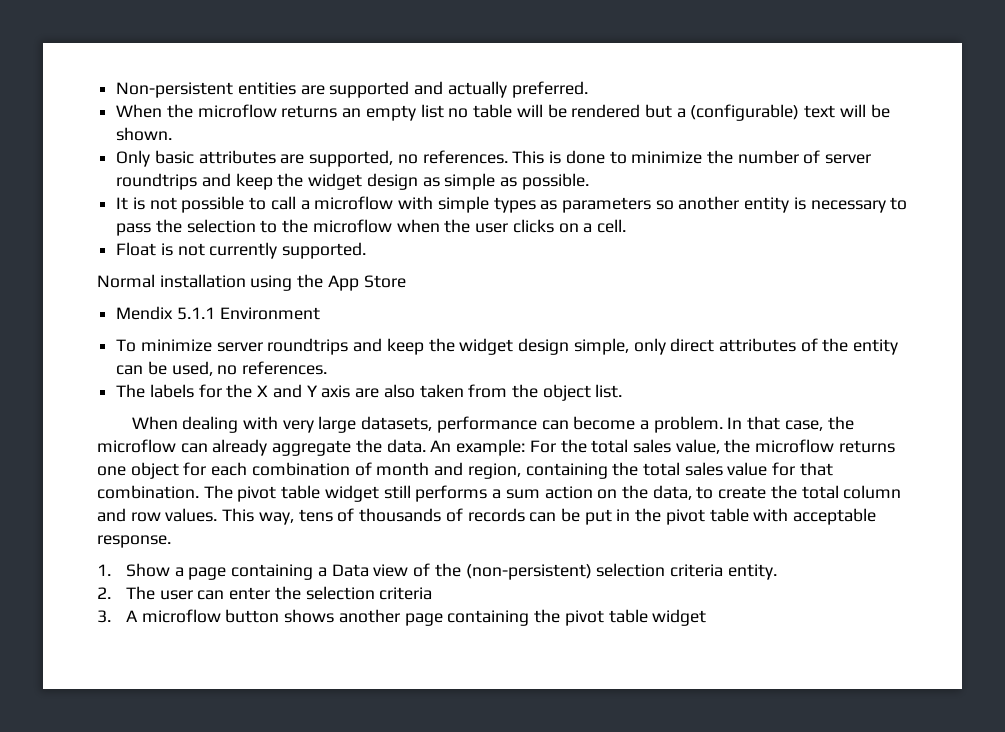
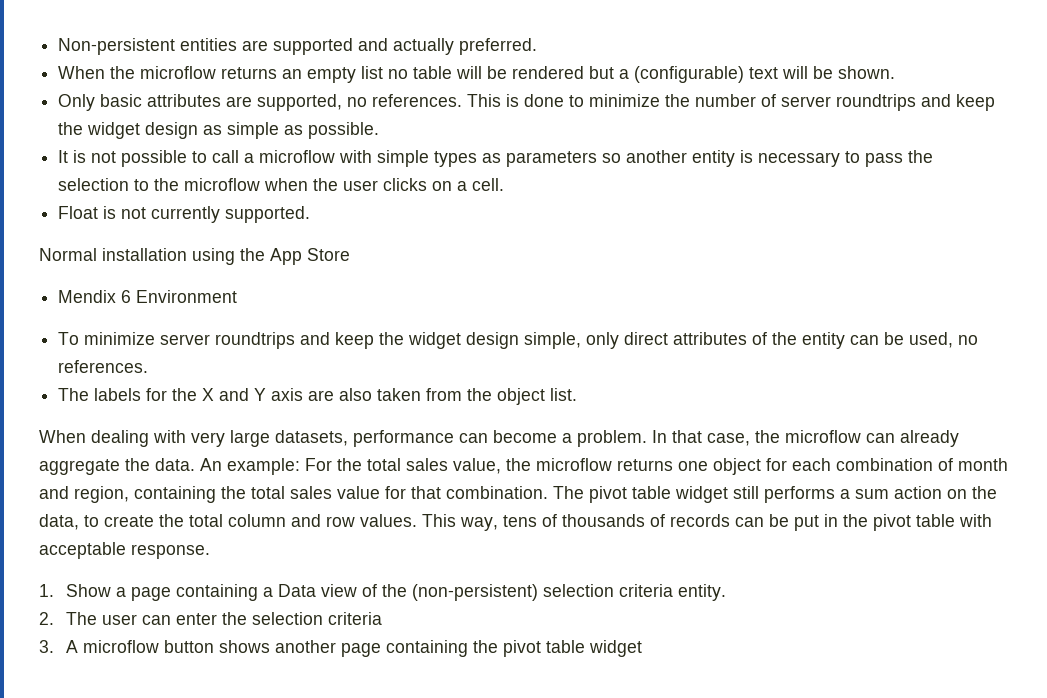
- Mendix 5.1.1 Environment
+ Mendix 6 Environment

